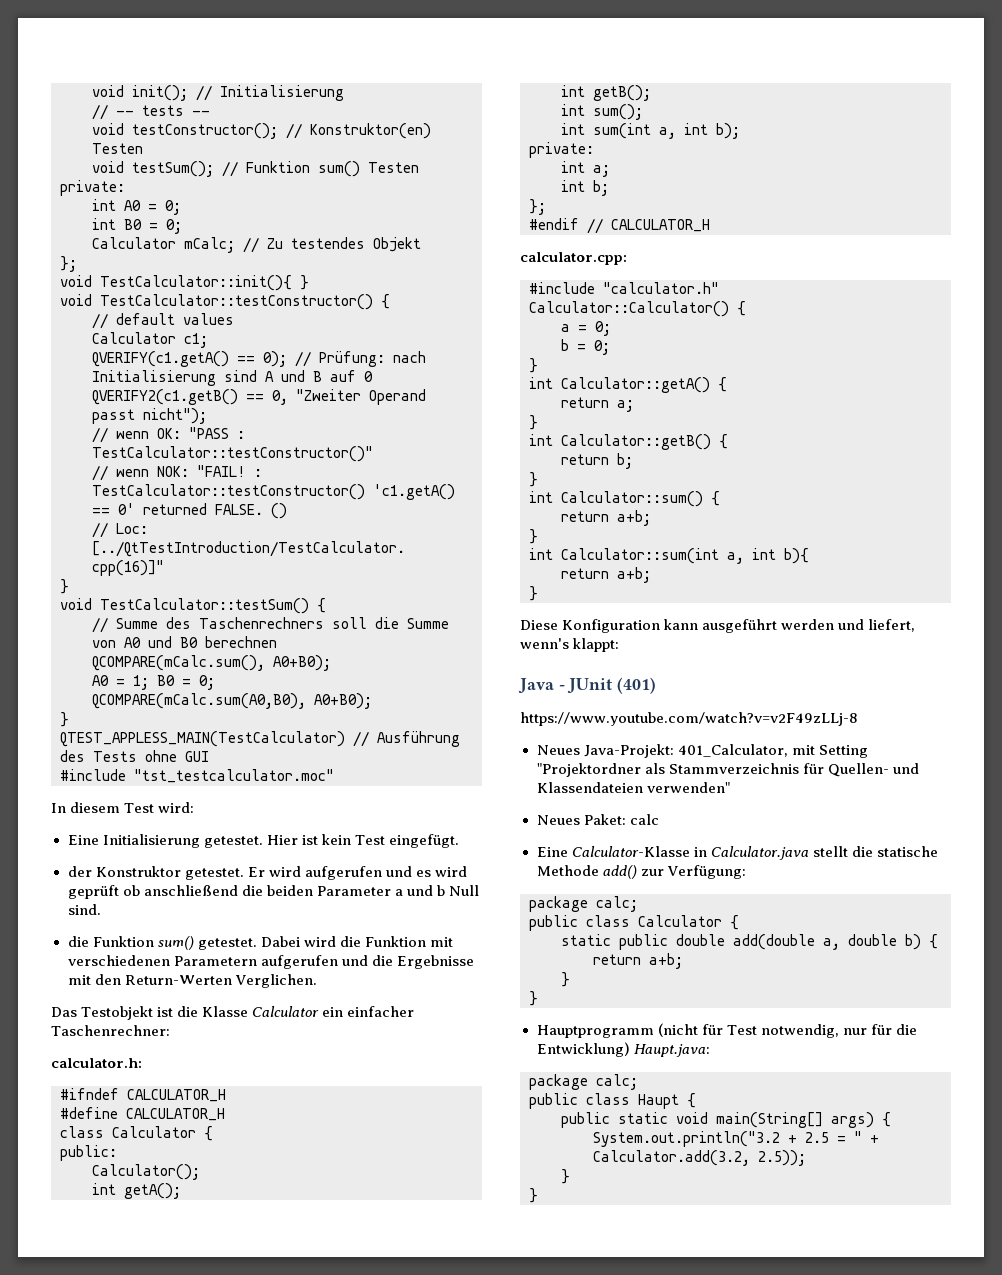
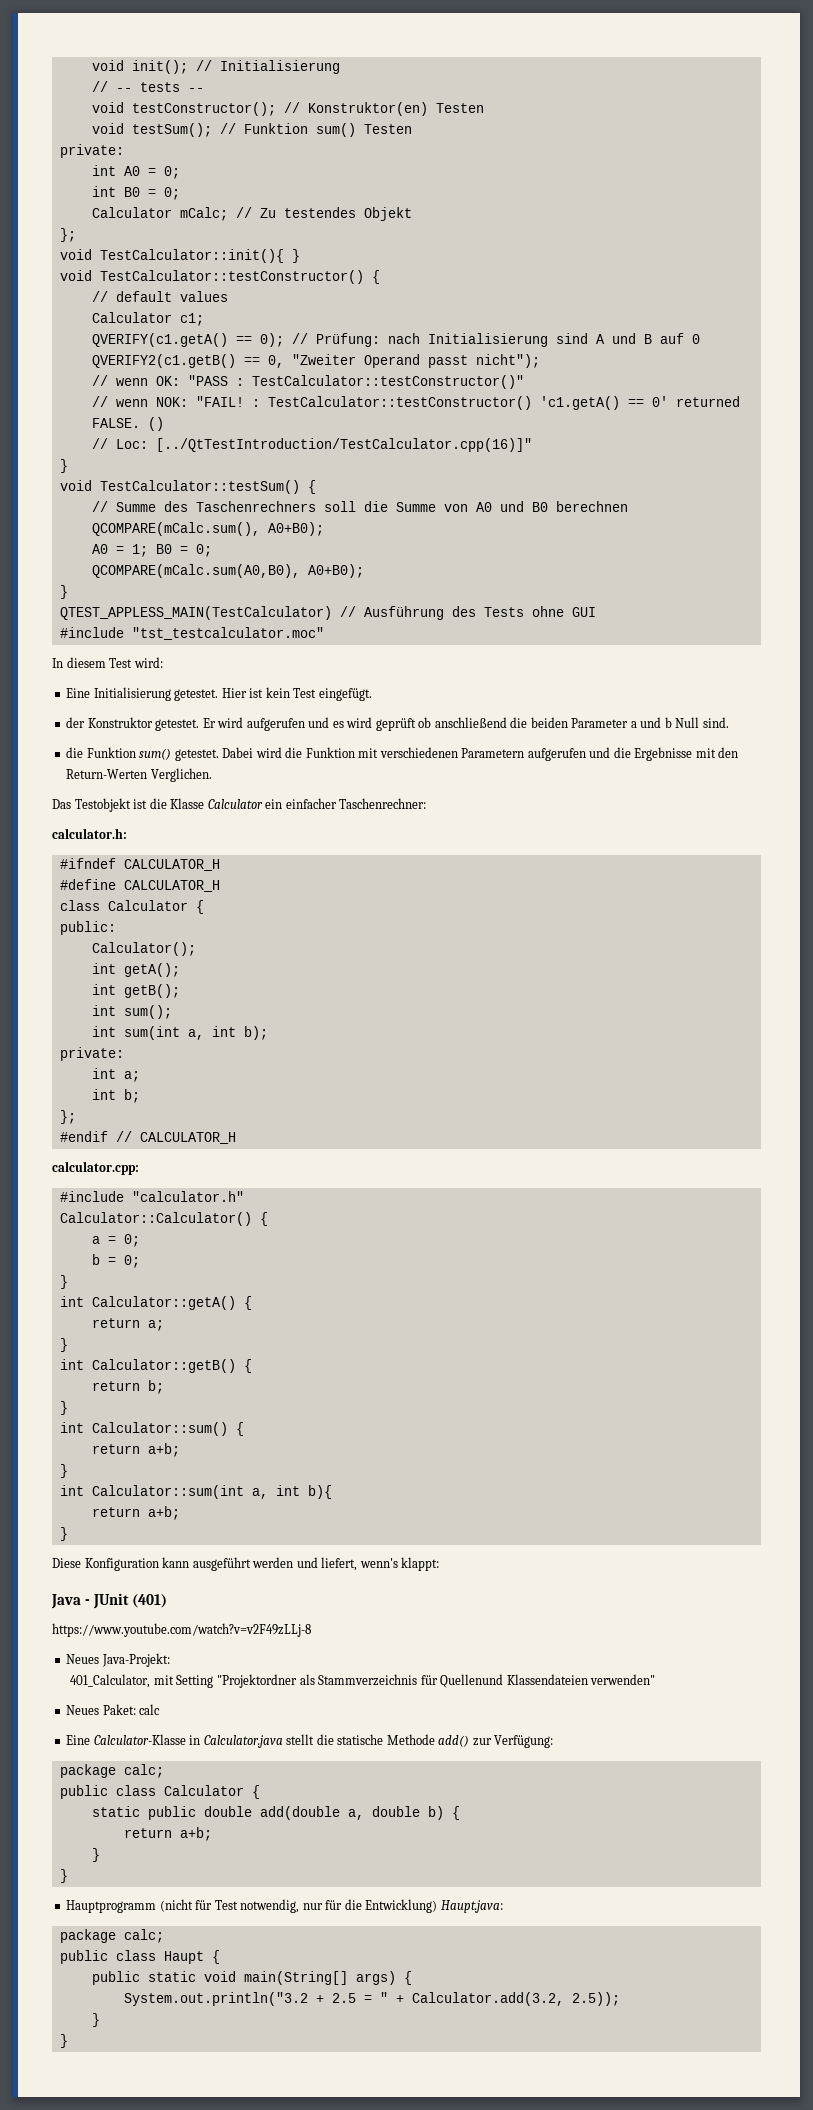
- Neues Java-Projekt: 401_Calculator, mit Setting "Projektordner als Stammverzeichnis für Quellen- und Klassendateien verwenden"
+ Neues Java-Projekt:
+ 401_Calculator, mit Setting "Projektordner als Stammverzeichnis für Quellenund Klassendateien verwenden"

